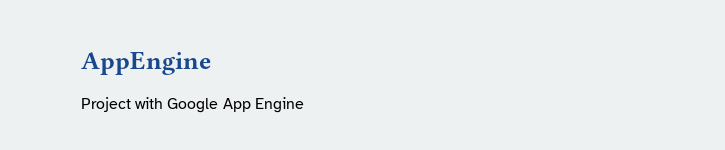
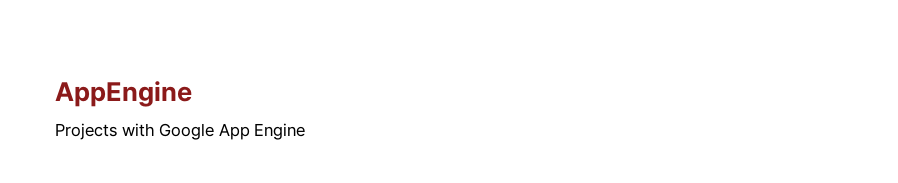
- Project with Google App Engine
+ Projects with Google App Engine

